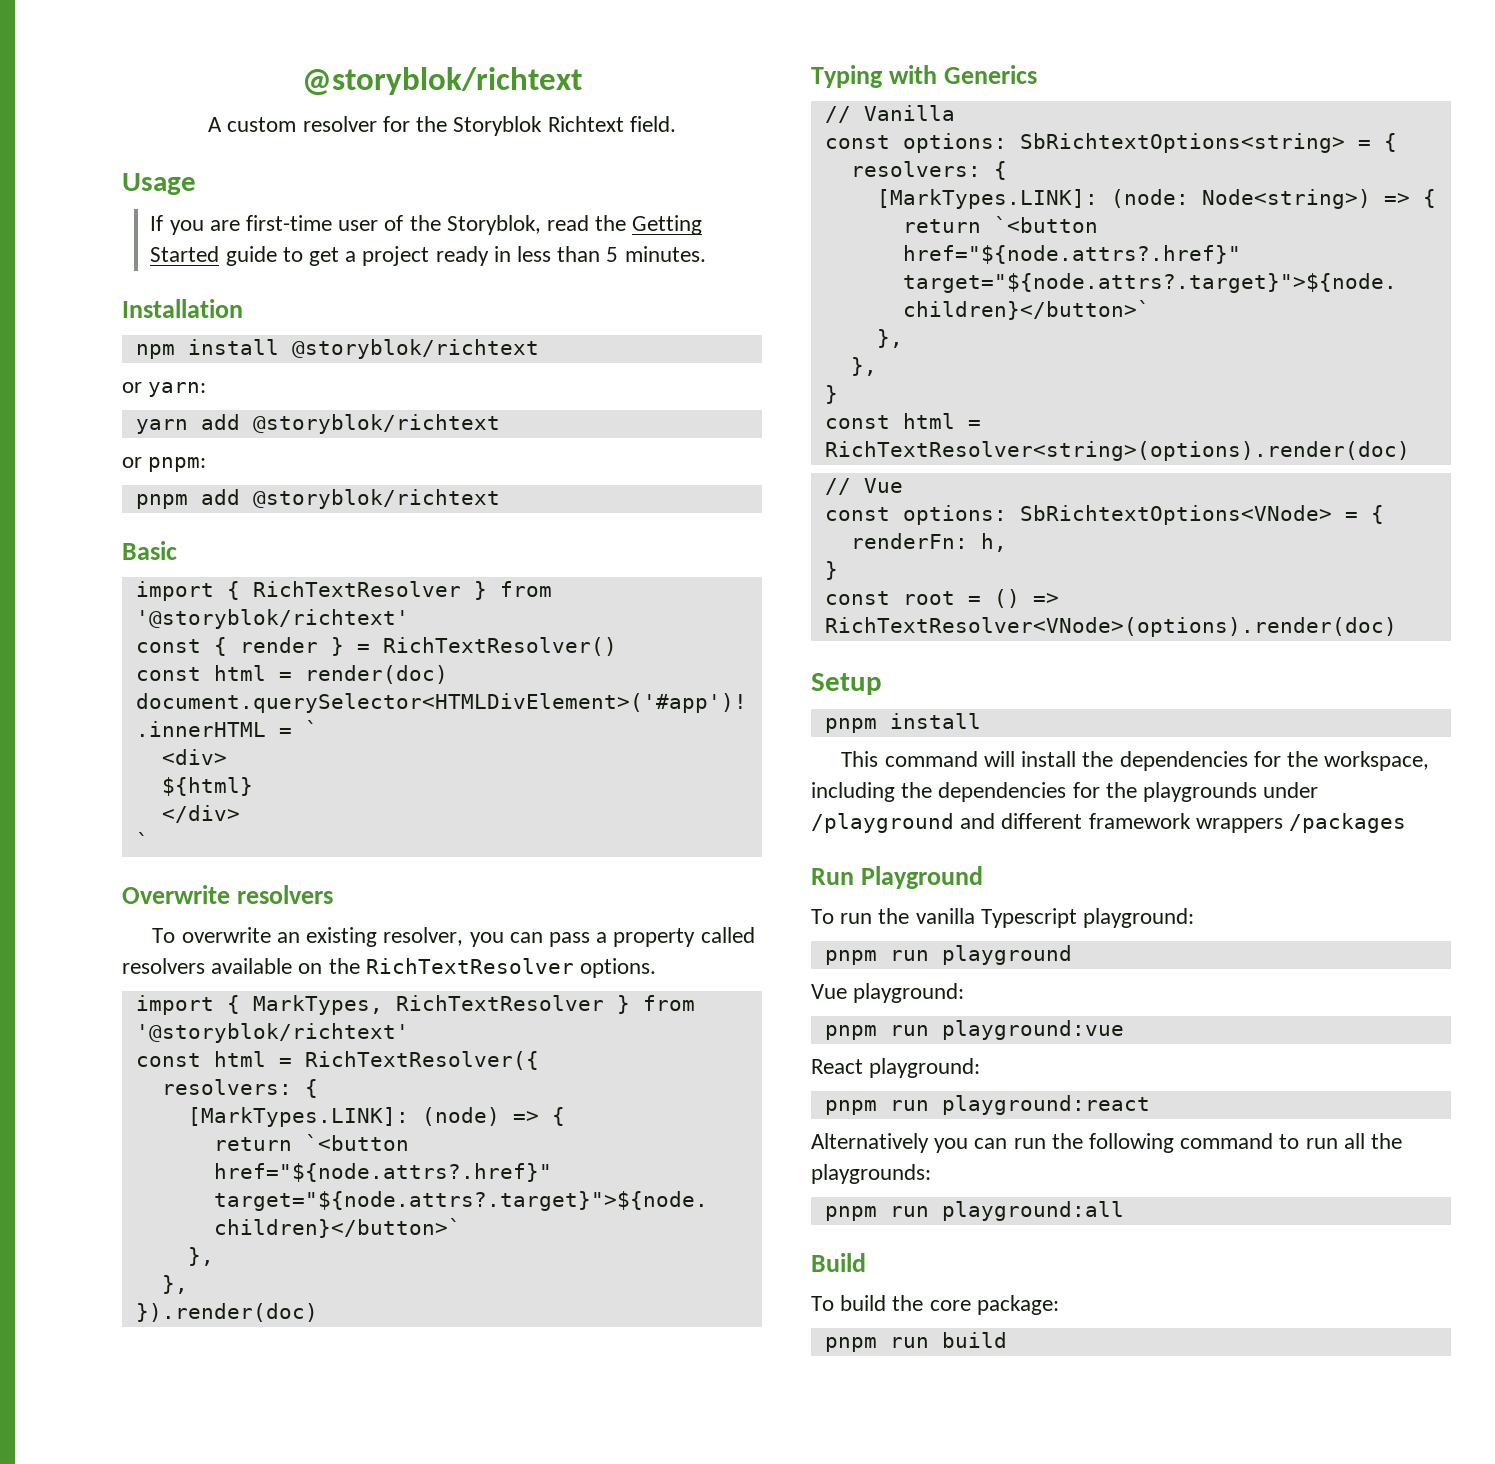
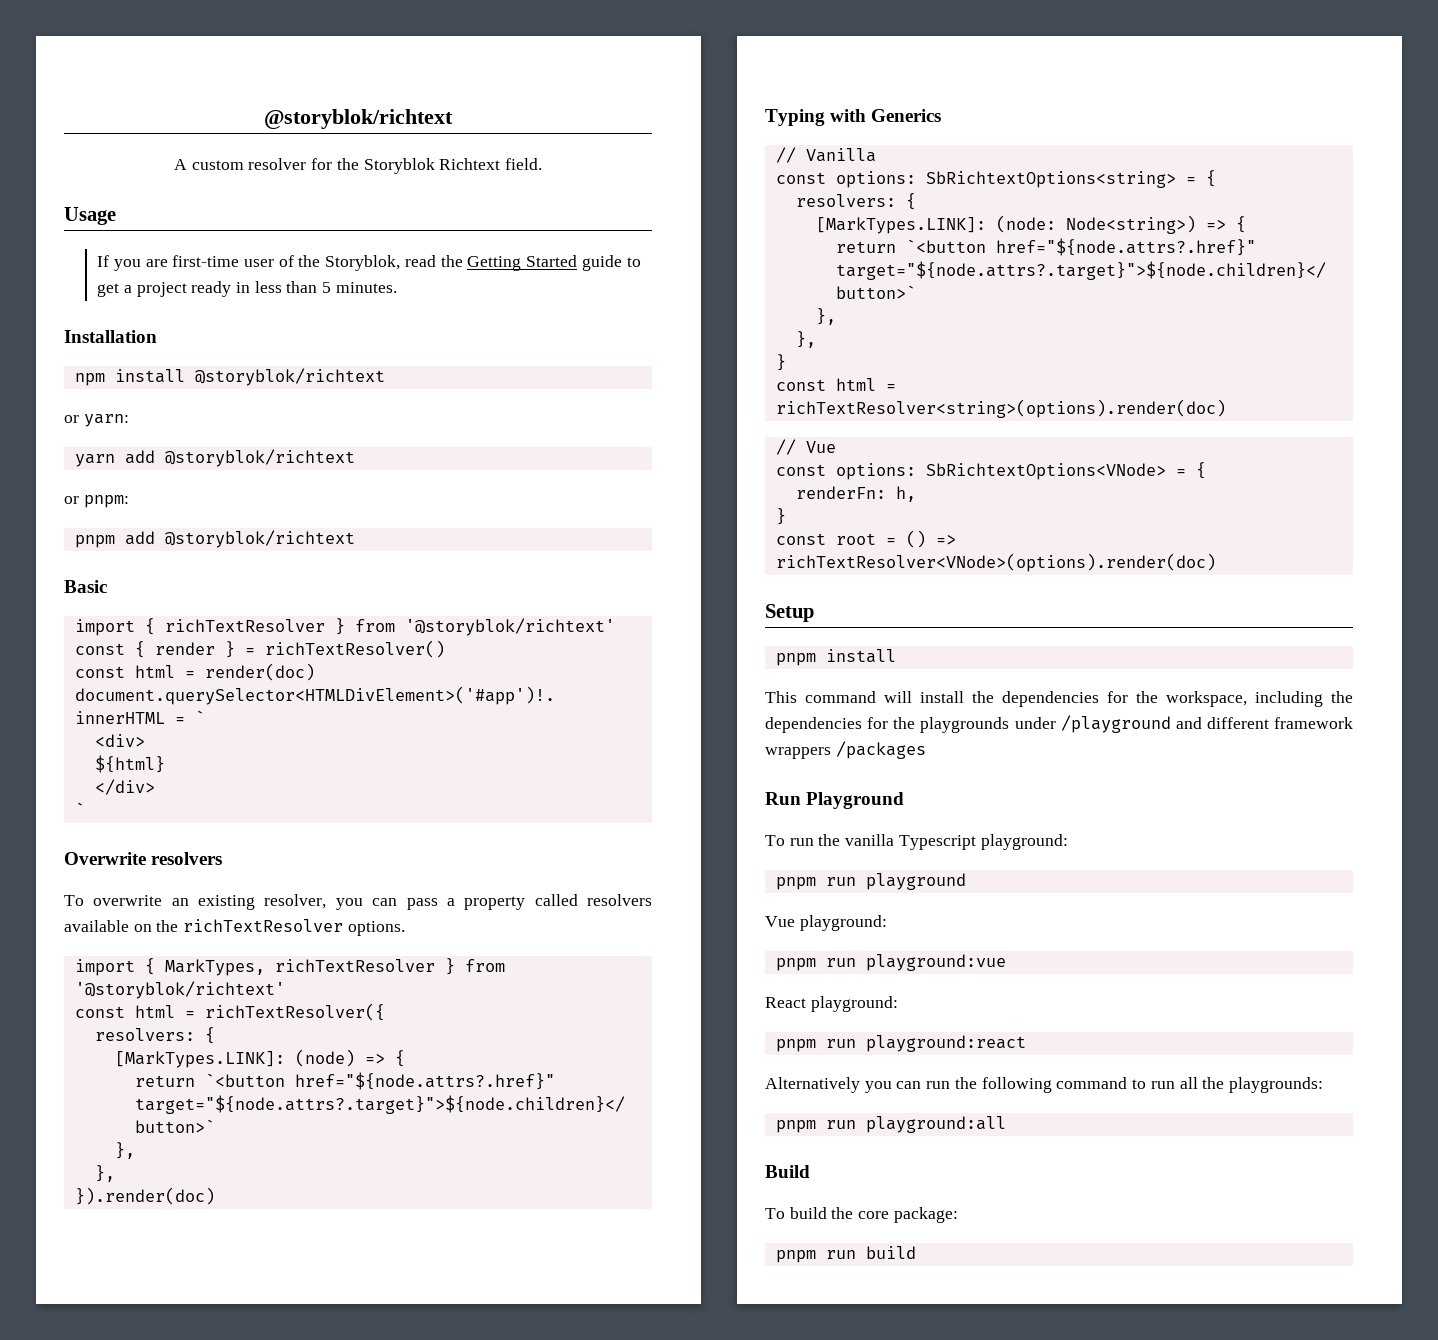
- import { RichTextResolver } from '@storyblok/richtext'
+ import { richTextResolver } from '@storyblok/richtext'
- const { render } = RichTextResolver()
+ const { render } = richTextResolver()
- To overwrite an existing resolver, you can pass a property called resolvers available on the RichTextResolver options.
+ To overwrite an existing resolver, you can pass a property called resolvers available on the richTextResolver options.
- import { MarkTypes, RichTextResolver } from '@storyblok/richtext'
+ import { MarkTypes, richTextResolver } from '@storyblok/richtext'
- const html = RichTextResolver({
+ const html = richTextResolver({
- const html = RichTextResolver<string>(options).render(doc)
+ const html = richTextResolver<string>(options).render(doc)
- const root = () => RichTextResolver<VNode>(options).render(doc)
+ const root = () => richTextResolver<VNode>(options).render(doc)

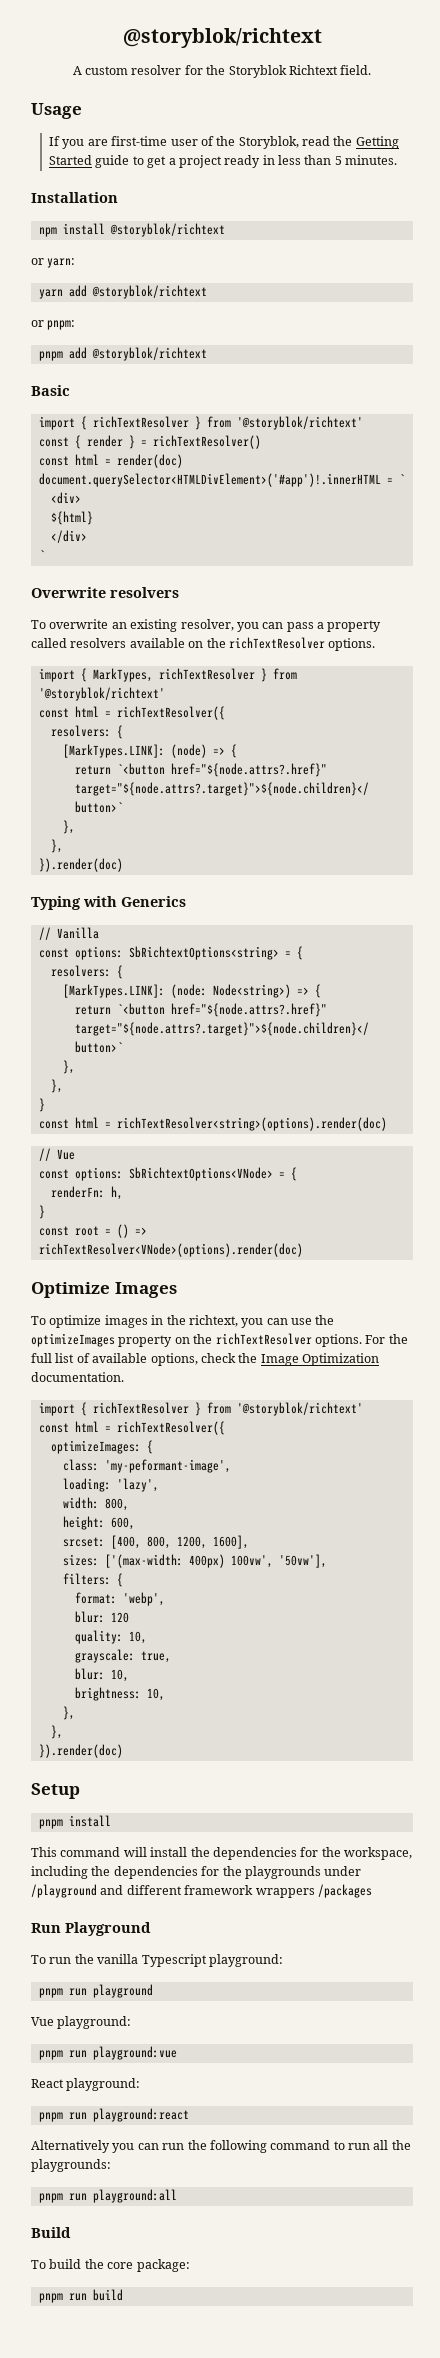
+ Optimize Images
+ To optimize images in the richtext, you can use the optimizeImages property on the richTextResolver options. For the full list of available options, check the Image Optimization documentation.
+ import { richTextResolver } from '@storyblok/richtext'
+ const html = richTextResolver({
+ optimizeImages: {
+ class: 'my-peformant-image',
+ loading: 'lazy',
+ width: 800,
+ height: 600,
+ srcset: [400, 800, 1200, 1600],
+ sizes: ['(max-width: 400px) 100vw', '50vw'],
+ filters: {
+ format: 'webp',
+ blur: 120
+ quality: 10,
+ grayscale: true,
+ blur: 10,
+ brightness: 10,
+ },
+ },
+ }).render(doc)

